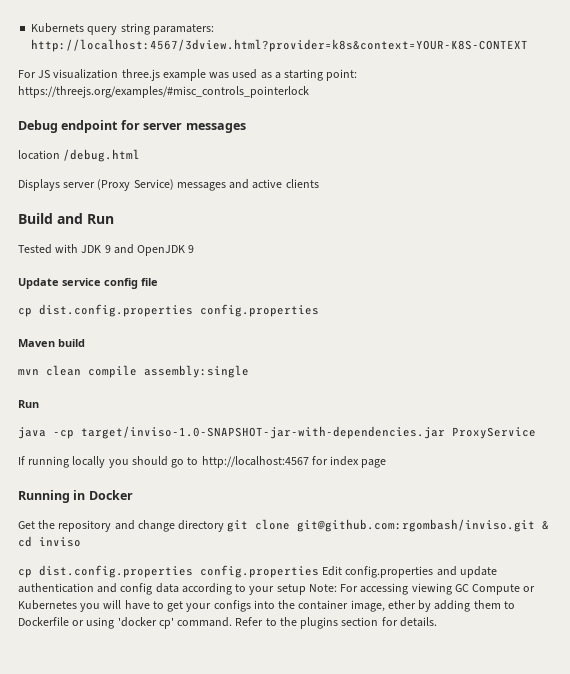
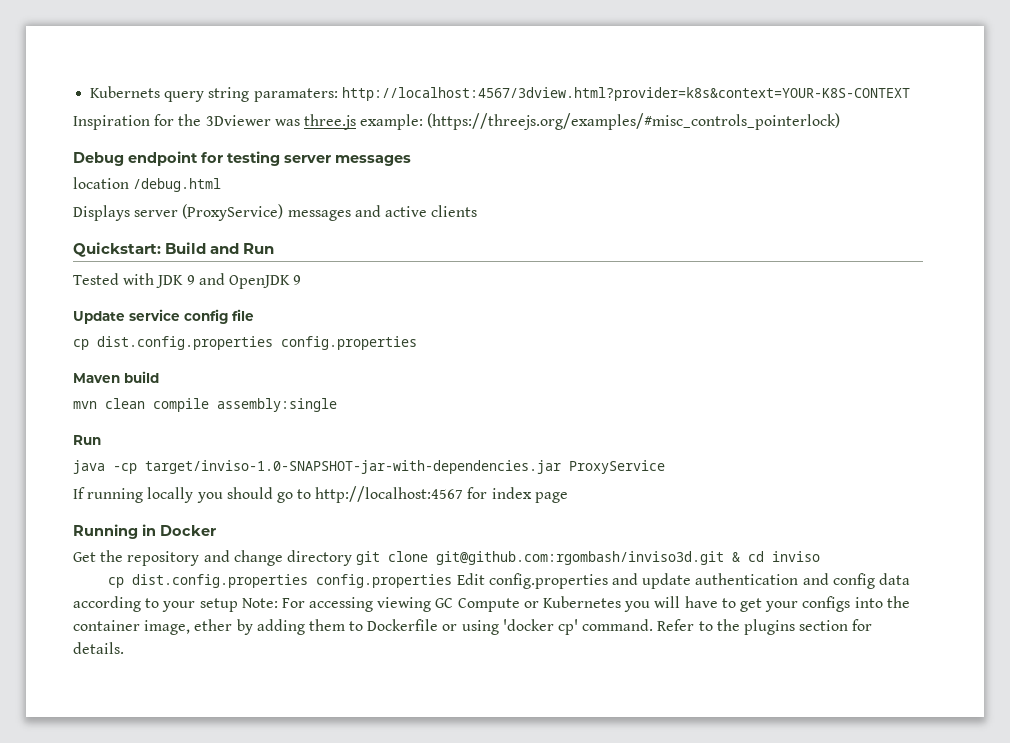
- For JS visualization three.js example was used as a starting point: https://threejs.org/examples/#misc_controls_pointerlock
+ Inspiration for the 3Dviewer was three.js example: (https://threejs.org/examples/#misc_controls_pointerlock)
- Debug endpoint for server messages
+ Debug endpoint for testing server messages
- Displays server (Proxy Service) messages and active clients
+ Displays server (ProxyService) messages and active clients
- Build and Run
+ Quickstart: Build and Run
- Get the repository and change directory git clone git@github.com:rgombash/inviso.git & cd inviso
+ Get the repository and change directory git clone git@github.com:rgombash/inviso3d.git & cd inviso

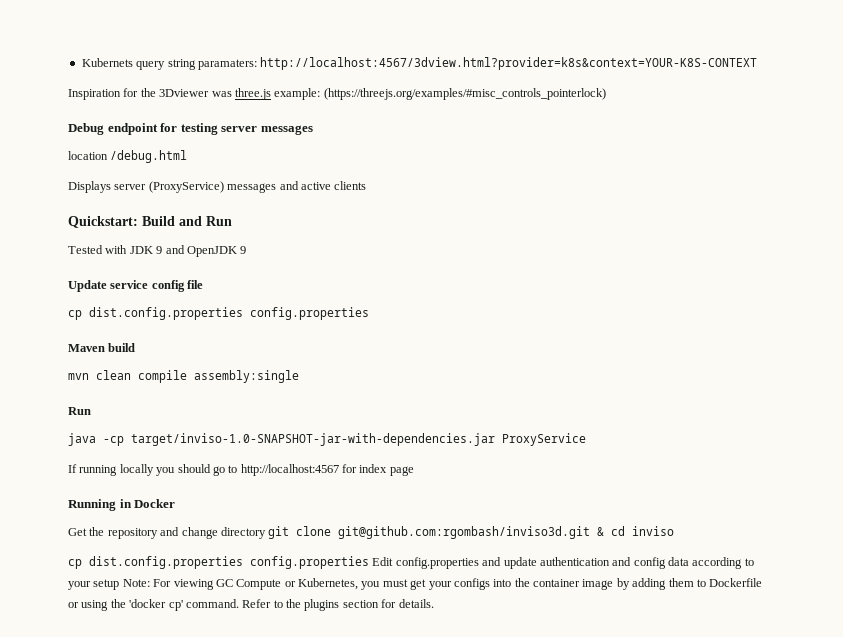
- cp dist.config.properties config.properties Edit config.properties and update authentication and config data according to your setup Note: For accessing viewing GC Compute or Kubernetes you will have to get your configs into the container image, ether by adding them to Dockerfile or using 'docker cp' command.
+ cp dist.config.properties config.properties Edit config.properties and update authentication and config data according to your setup Note: For viewing GC Compute or Kubernetes, you must get your configs into the container image by adding them to Dockerfile or using the 'docker cp' command.

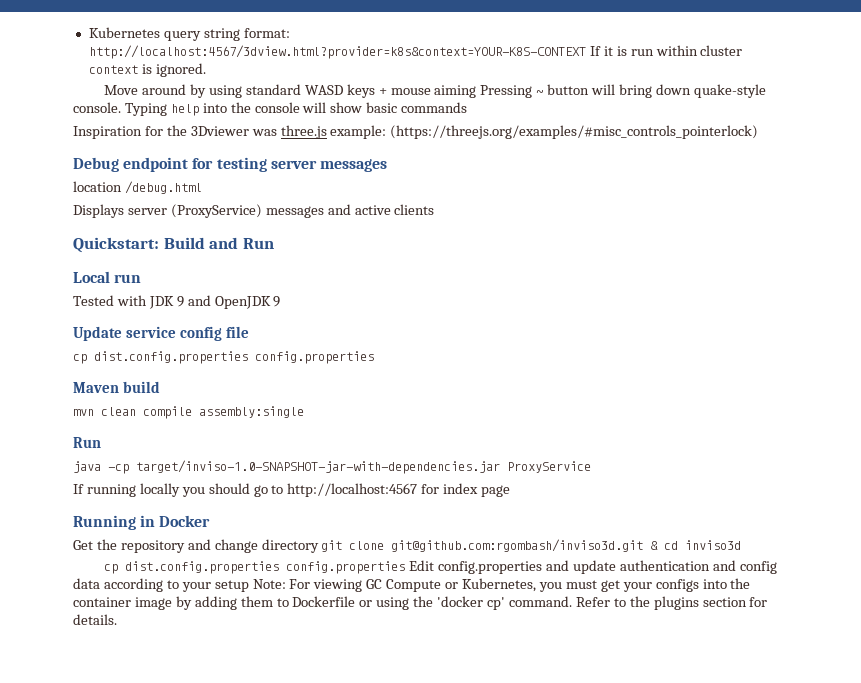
- Kubernets query string paramaters: http://localhost:4567/3dview.html?provider=k8s&context=YOUR-K8S-CONTEXT
+ Kubernetes query string format: http://localhost:4567/3dview.html?provider=k8s&context=YOUR-K8S-CONTEXT If it is run within cluster context is ignored.
+ Move around by using standard WASD keys + mouse aiming Pressing ~ button will bring down quake-style console. Typing help into the console will show basic commands
+ Local run
- Get the repository and change directory git clone git@github.com:rgombash/inviso3d.git & cd inviso
+ Get the repository and change directory git clone git@github.com:rgombash/inviso3d.git & cd inviso3d

